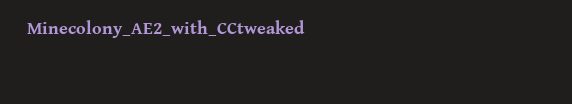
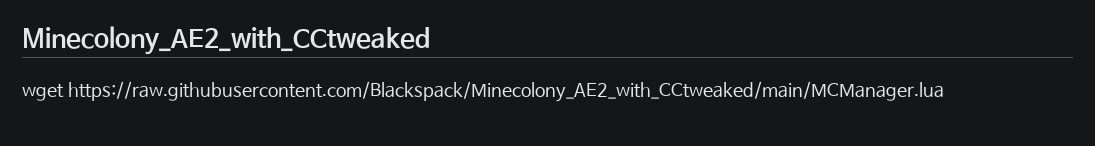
+ wget https://raw.githubusercontent.com/Blackspack/Minecolony_AE2_with_CCtweaked/main/MCManager.lua

